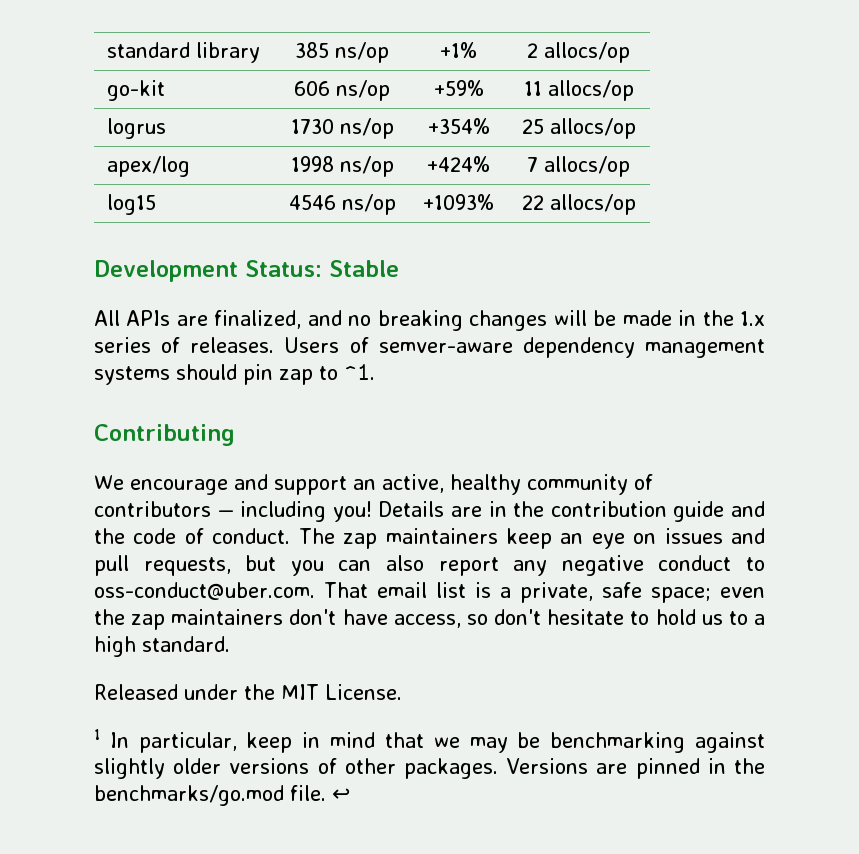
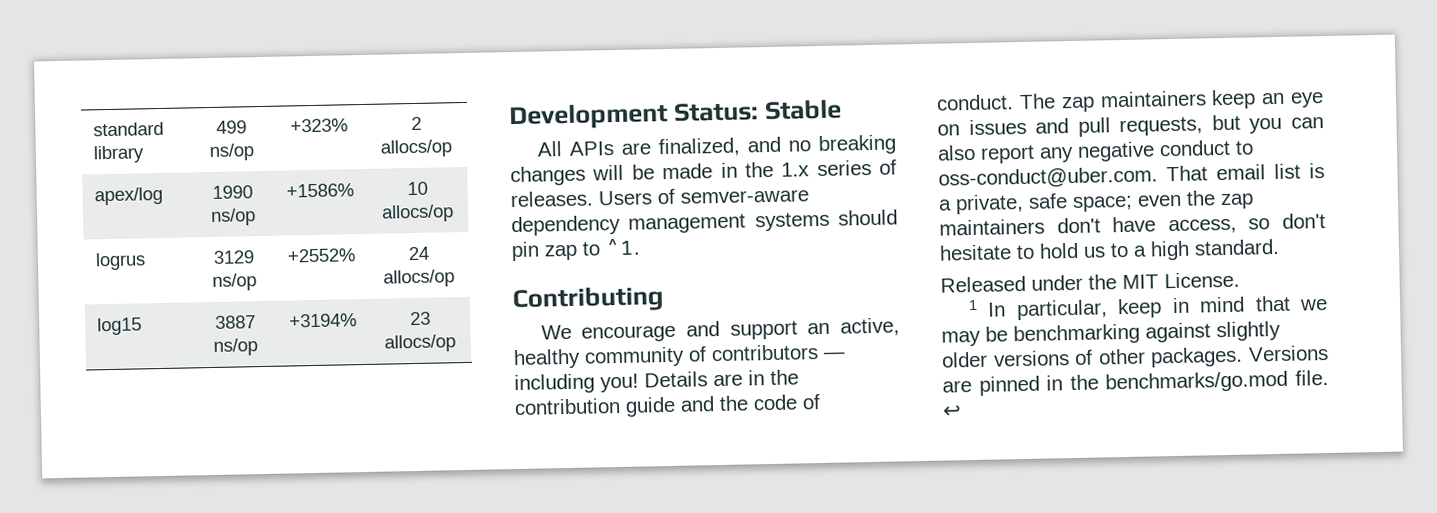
- standard library | 385 ns/op | +1% | 2 allocs/op
+ standard library | 499 ns/op | +323% | 2 allocs/op
- go-kit | 606 ns/op | +59% | 11 allocs/op
+ apex/log | 1990 ns/op | +1586% | 10 allocs/op
- logrus | 1730 ns/op | +354% | 25 allocs/op
- apex/log | 1998 ns/op | +424% | 7 allocs/op
+ logrus | 3129 ns/op | +2552% | 24 allocs/op
- log15 | 4546 ns/op | +1093% | 22 allocs/op
+ log15 | 3887 ns/op | +3194% | 23 allocs/op

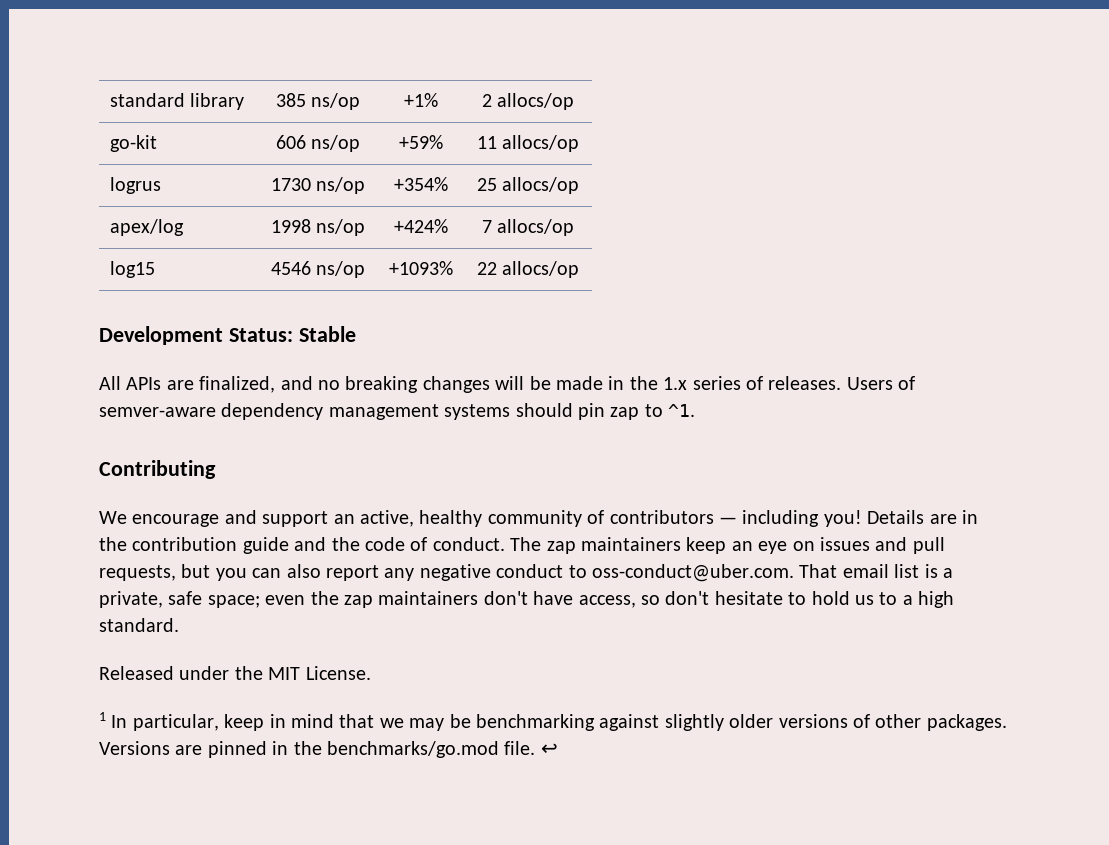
- standard library | 499 ns/op | +323% | 2 allocs/op
+ standard library | 385 ns/op | +1% | 2 allocs/op
- apex/log | 1990 ns/op | +1586% | 10 allocs/op
+ go-kit | 606 ns/op | +59% | 11 allocs/op
- logrus | 3129 ns/op | +2552% | 24 allocs/op
+ logrus | 1730 ns/op | +354% | 25 allocs/op
+ apex/log | 1998 ns/op | +424% | 7 allocs/op
- log15 | 3887 ns/op | +3194% | 23 allocs/op
+ log15 | 4546 ns/op | +1093% | 22 allocs/op

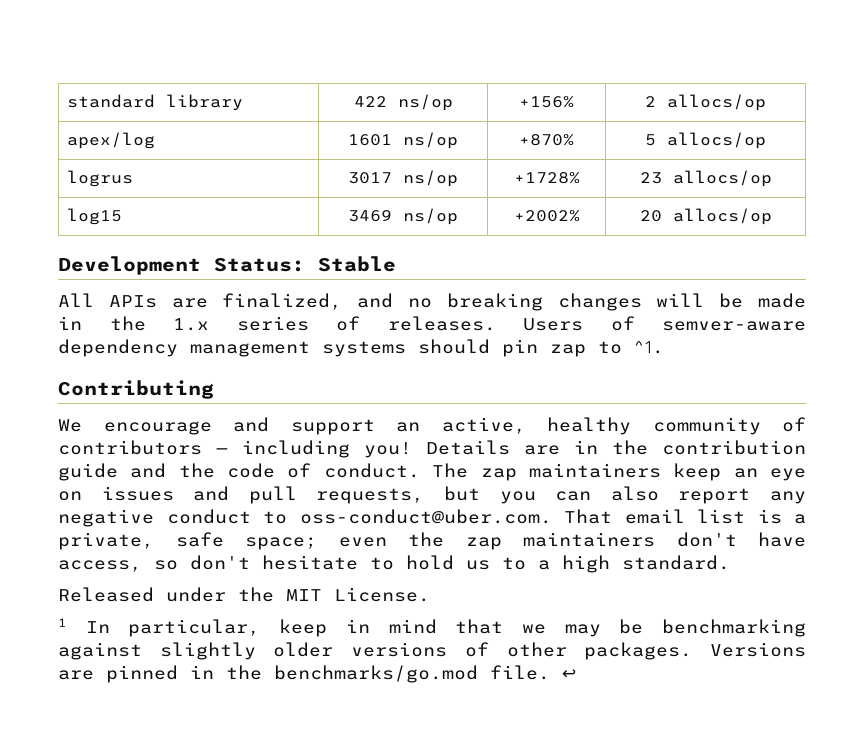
- standard library | 385 ns/op | +1% | 2 allocs/op
+ standard library | 422 ns/op | +156% | 2 allocs/op
- go-kit | 606 ns/op | +59% | 11 allocs/op
+ apex/log | 1601 ns/op | +870% | 5 allocs/op
- logrus | 1730 ns/op | +354% | 25 allocs/op
- apex/log | 1998 ns/op | +424% | 7 allocs/op
+ logrus | 3017 ns/op | +1728% | 23 allocs/op
- log15 | 4546 ns/op | +1093% | 22 allocs/op
+ log15 | 3469 ns/op | +2002% | 20 allocs/op

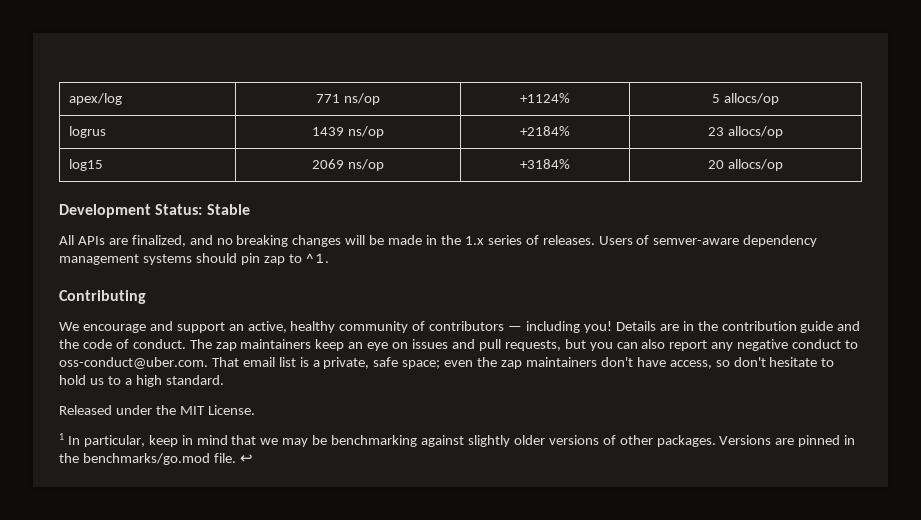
- standard library | 422 ns/op | +156% | 2 allocs/op
- apex/log | 1601 ns/op | +870% | 5 allocs/op
+ apex/log | 771 ns/op | +1124% | 5 allocs/op
- logrus | 3017 ns/op | +1728% | 23 allocs/op
+ logrus | 1439 ns/op | +2184% | 23 allocs/op
- log15 | 3469 ns/op | +2002% | 20 allocs/op
+ log15 | 2069 ns/op | +3184% | 20 allocs/op

